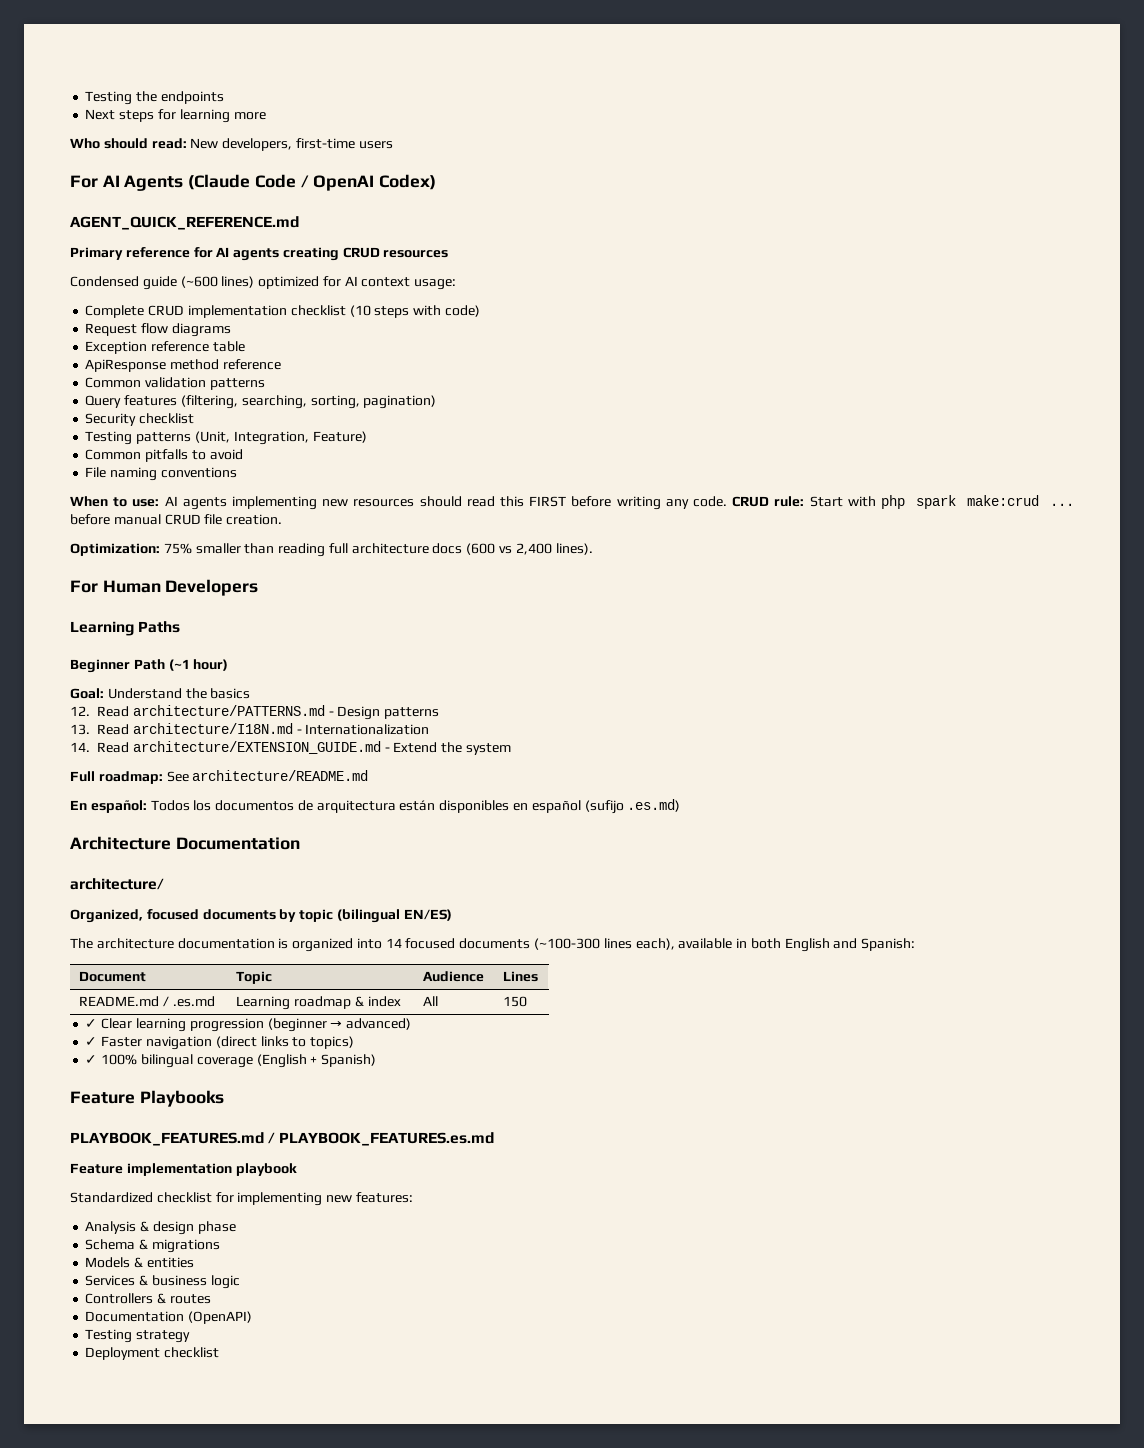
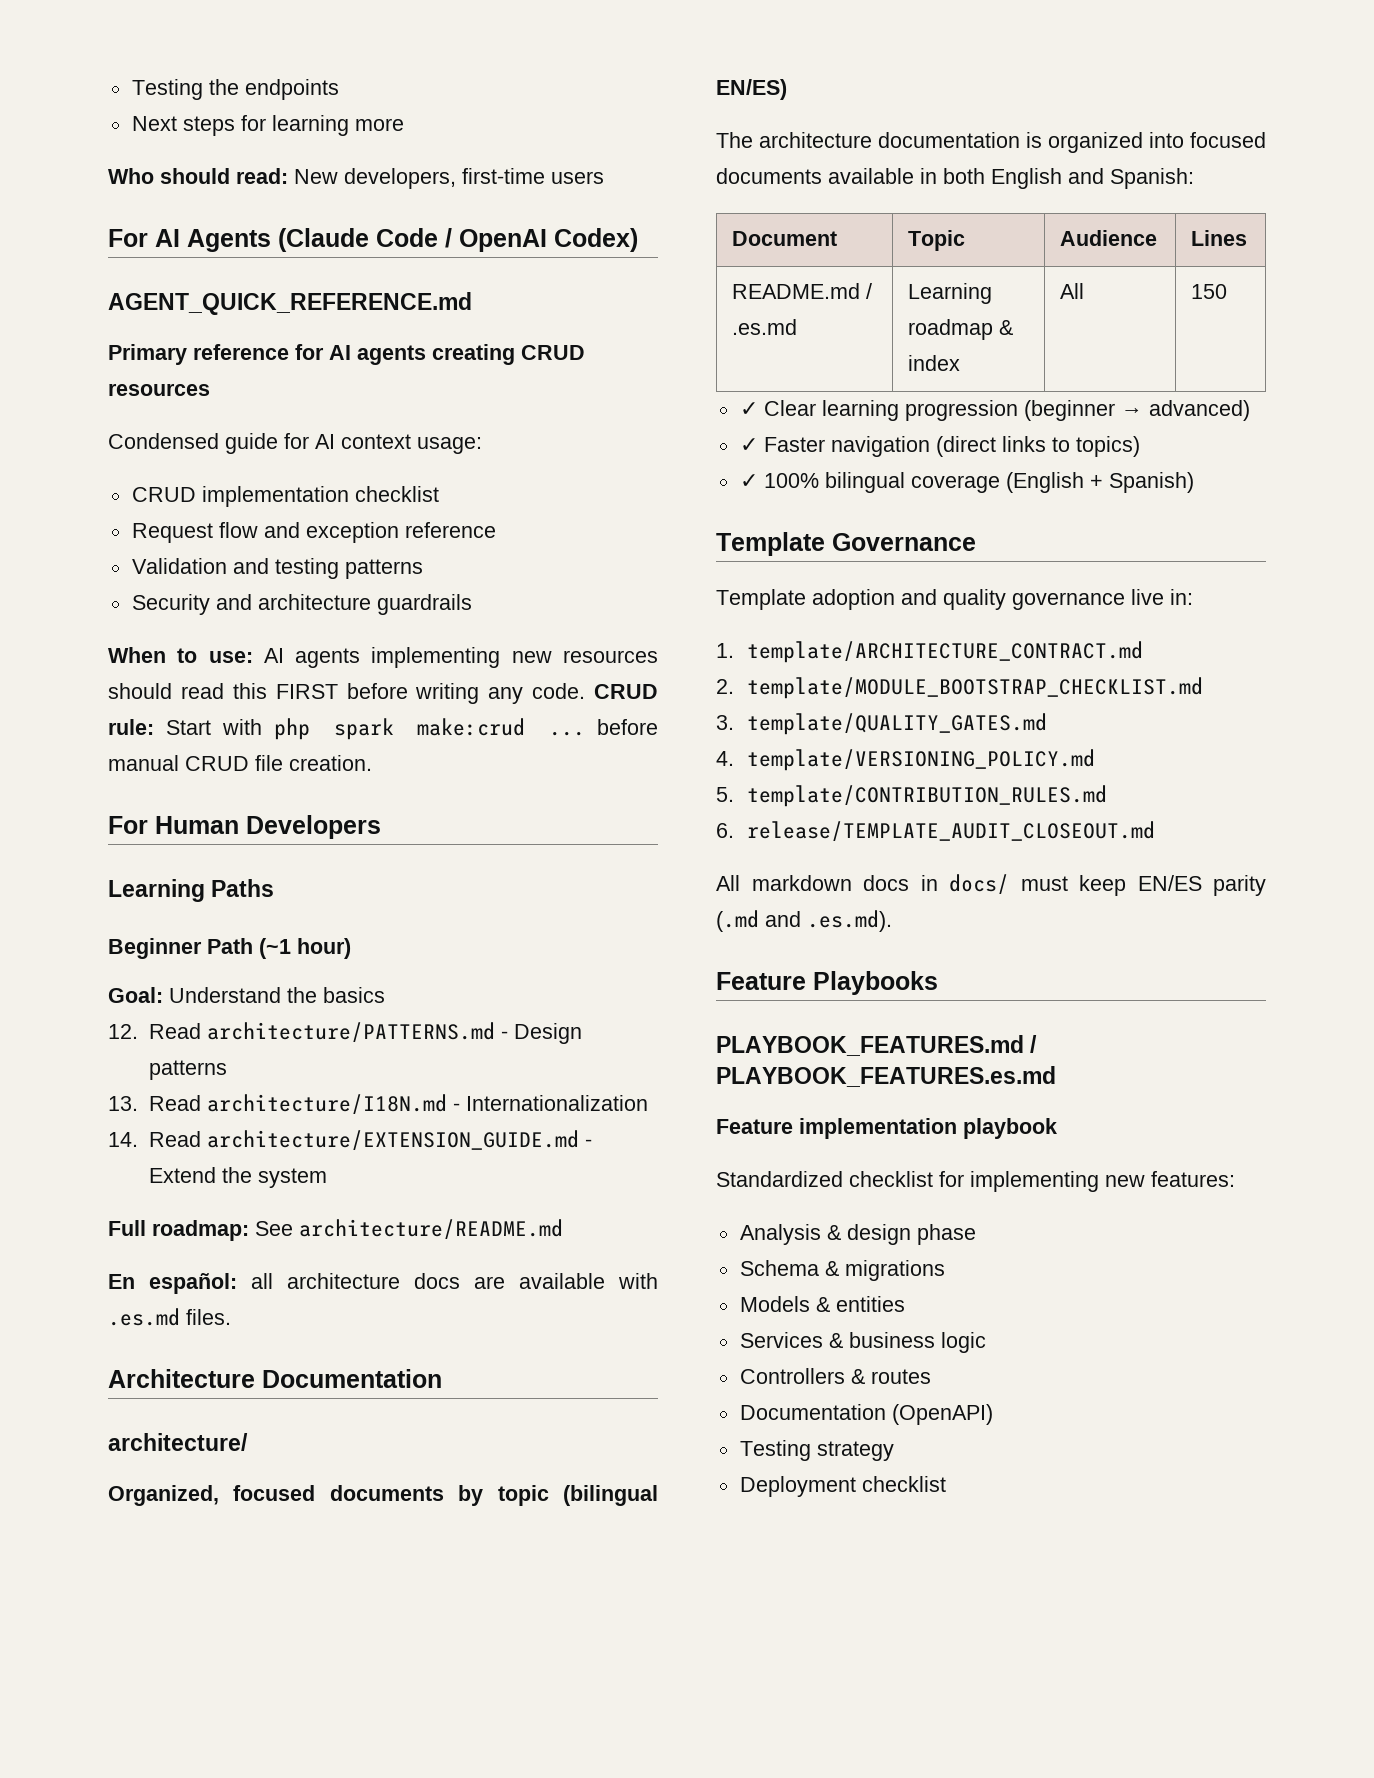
- Condensed guide (~600 lines) optimized for AI context usage:
+ Condensed guide for AI context usage:
- Complete CRUD implementation checklist (10 steps with code)
- Request flow diagrams
- Exception reference table
- ApiResponse method reference
- Common validation patterns
- Query features (filtering, searching, sorting, pagination)
- Security checklist
- Testing patterns (Unit, Integration, Feature)
- Common pitfalls to avoid
- File naming conventions
+ CRUD implementation checklist
+ Request flow and exception reference
+ Validation and testing patterns
+ Security and architecture guardrails
- Optimization: 75% smaller than reading full architecture docs (600 vs 2,400 lines).
- En español: Todos los documentos de arquitectura están disponibles en español (sufijo .es.md)
+ En español: all architecture docs are available with .es.md files.
- The architecture documentation is organized into 14 focused documents (~100-300 lines each), available in both English and Spanish:
+ The architecture documentation is organized into focused documents available in both English and Spanish:
+ Template Governance
+ Template adoption and quality governance live in:
+ 1. template/ARCHITECTURE_CONTRACT.md
+ 2. template/MODULE_BOOTSTRAP_CHECKLIST.md
+ 3. template/QUALITY_GATES.md
+ 4. template/VERSIONING_POLICY.md
+ 5. template/CONTRIBUTION_RULES.md
+ 6. release/TEMPLATE_AUDIT_CLOSEOUT.md
+ All markdown docs in docs/ must keep EN/ES parity (.md and .es.md).

